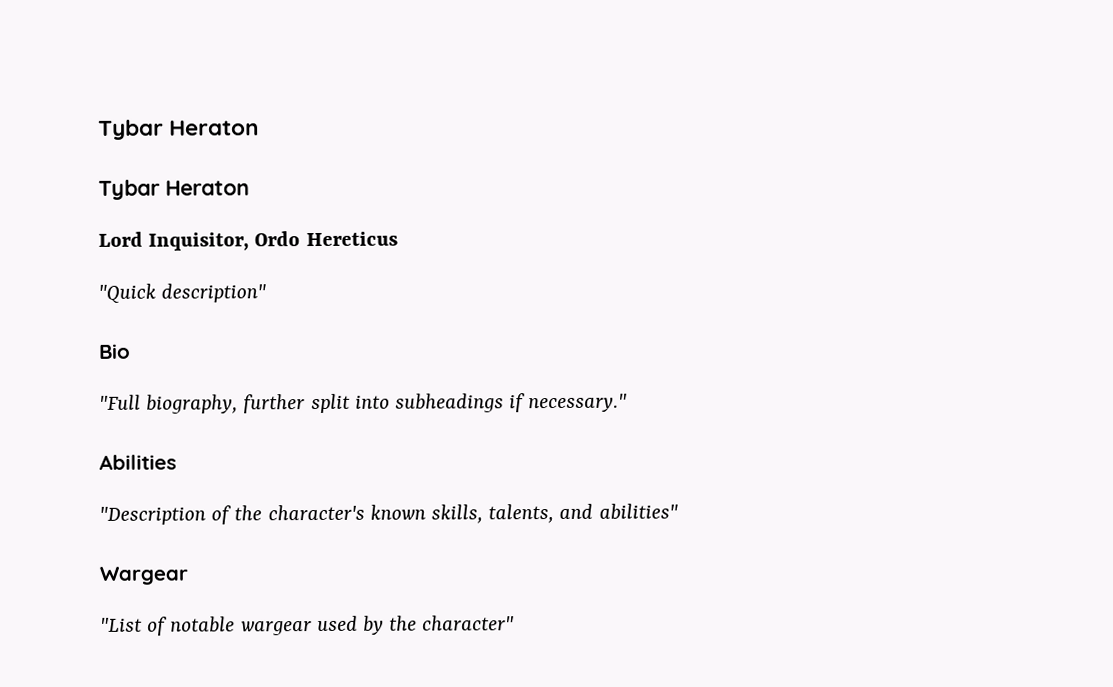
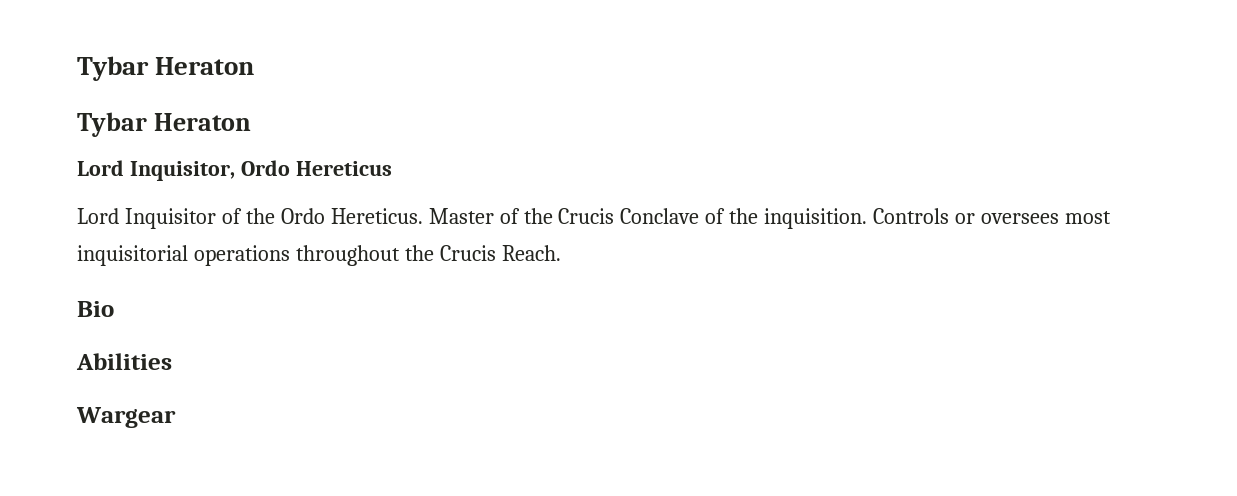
- "Quick description"
+ Lord Inquisitor of the Ordo Hereticus. Master of the Crucis Conclave of the inquisition. Controls or oversees most inquisitorial operations throughout the Crucis Reach.
  Bio
- "Full biography, further split into subheadings if necessary."
  Abilities
- "Description of the character's known skills, talents, and abilities"
  Wargear
- "List of notable wargear used by the character"

